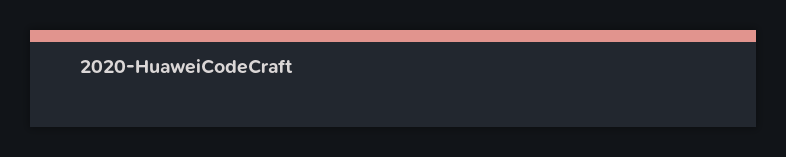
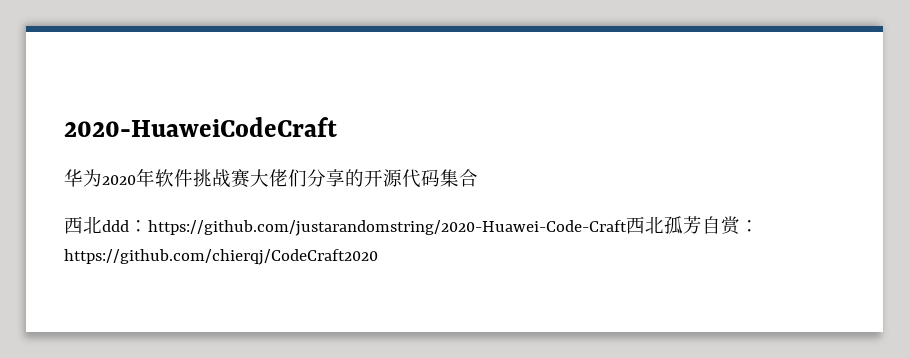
+ 华为2020年软件挑战赛大佬们分享的开源代码集合
+ 西北ddd：https://github.com/justarandomstring/2020-Huawei-Code-Craft西北孤芳自赏：https://github.com/chierqj/CodeCraft2020

